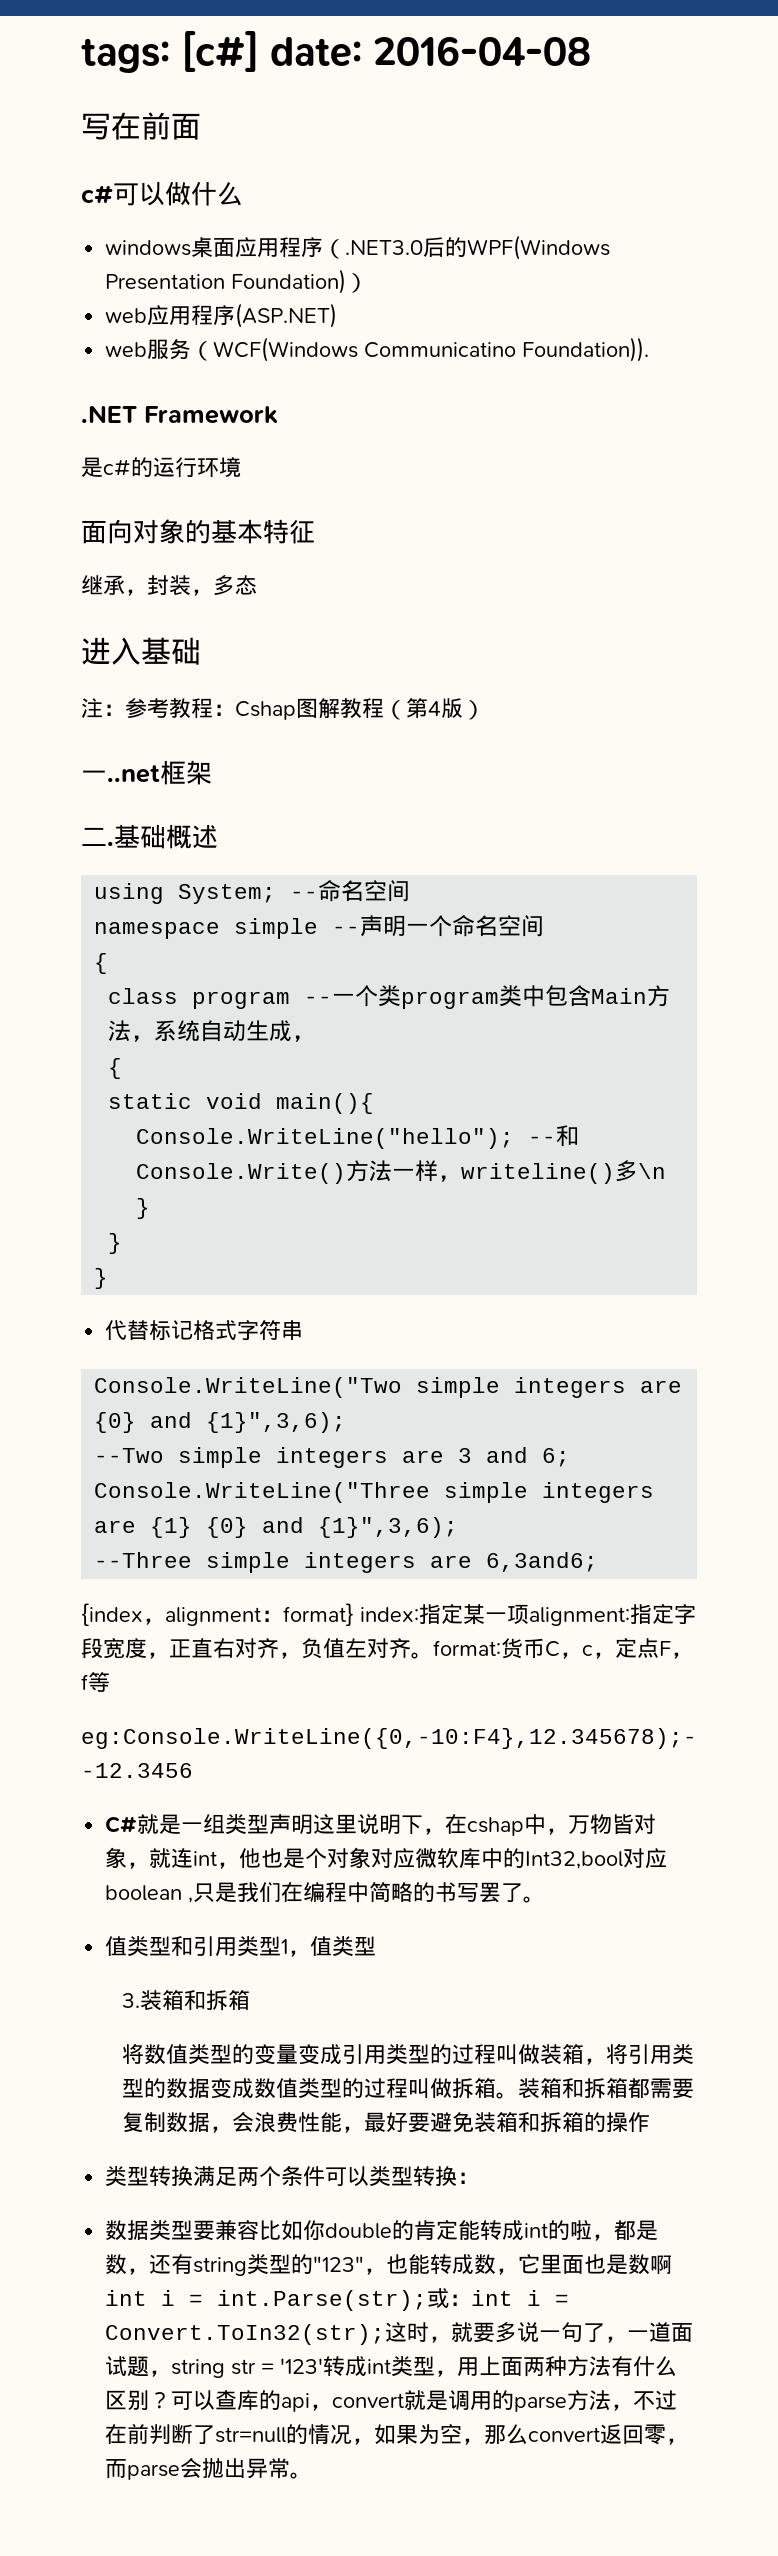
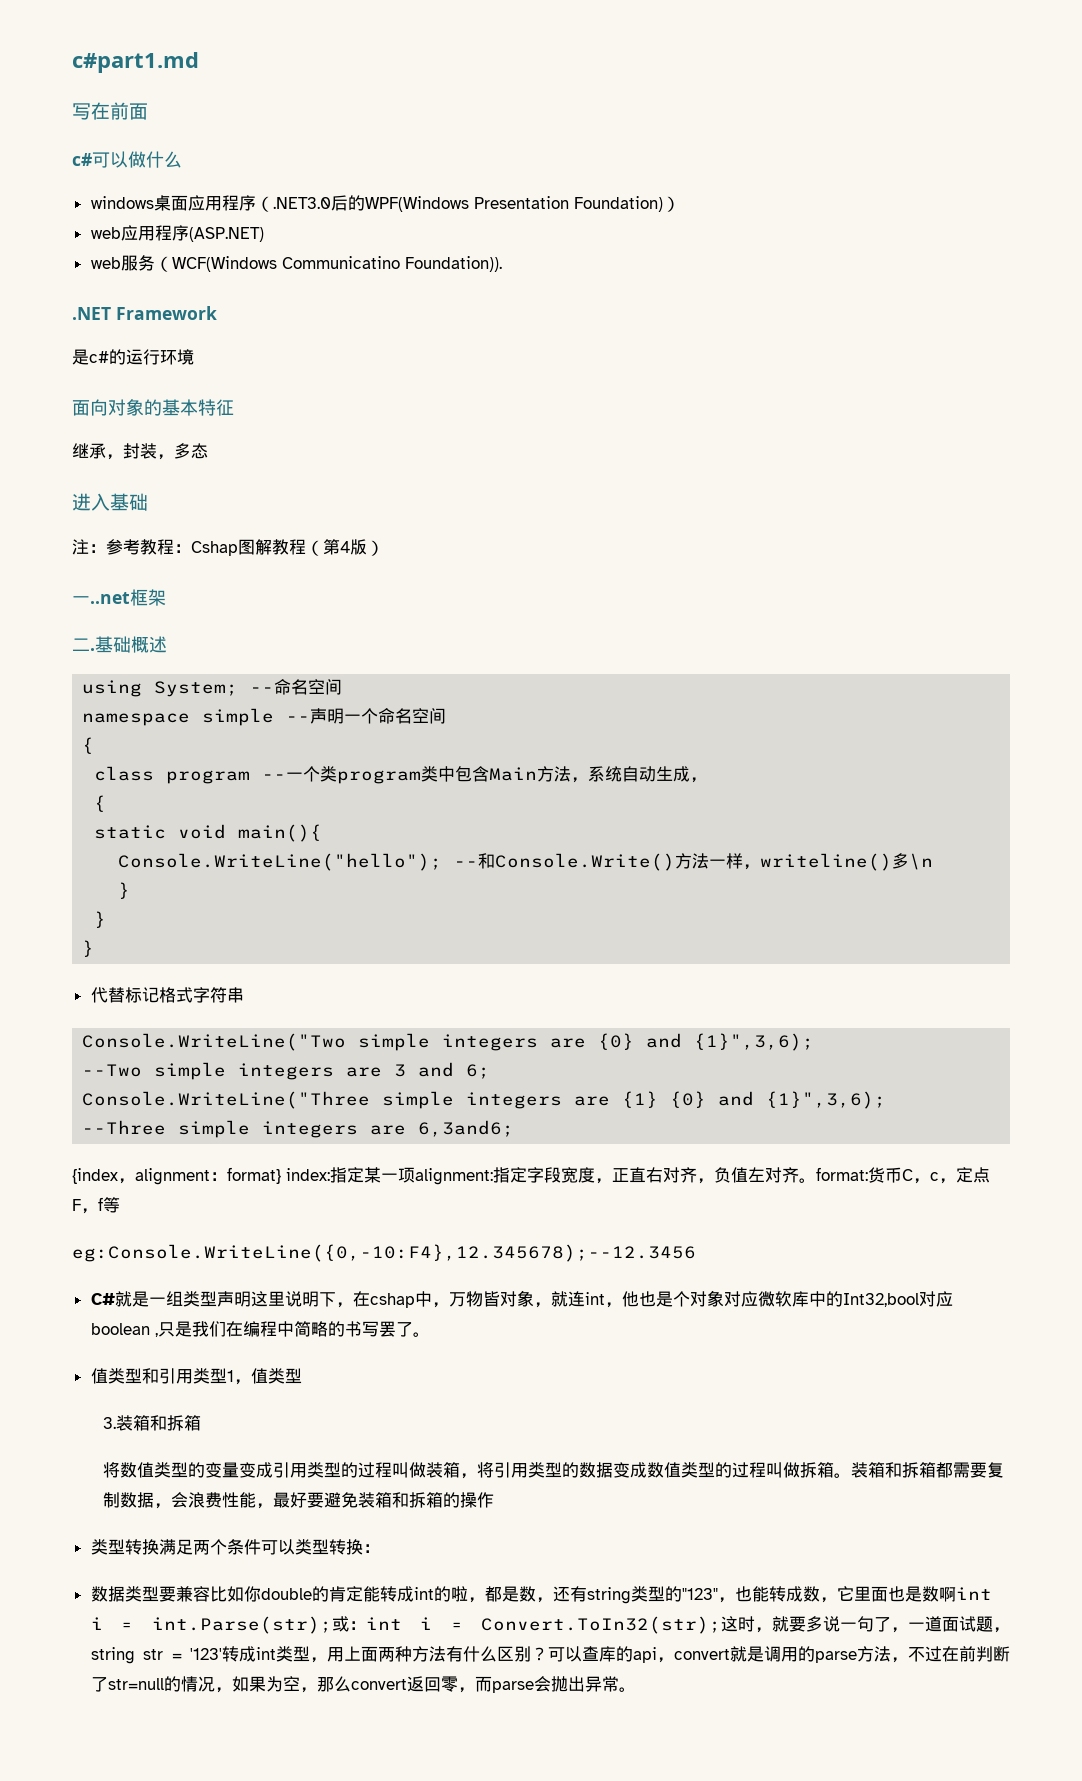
- tags: [c#] date: 2016-04-08
+ c#part1.md

